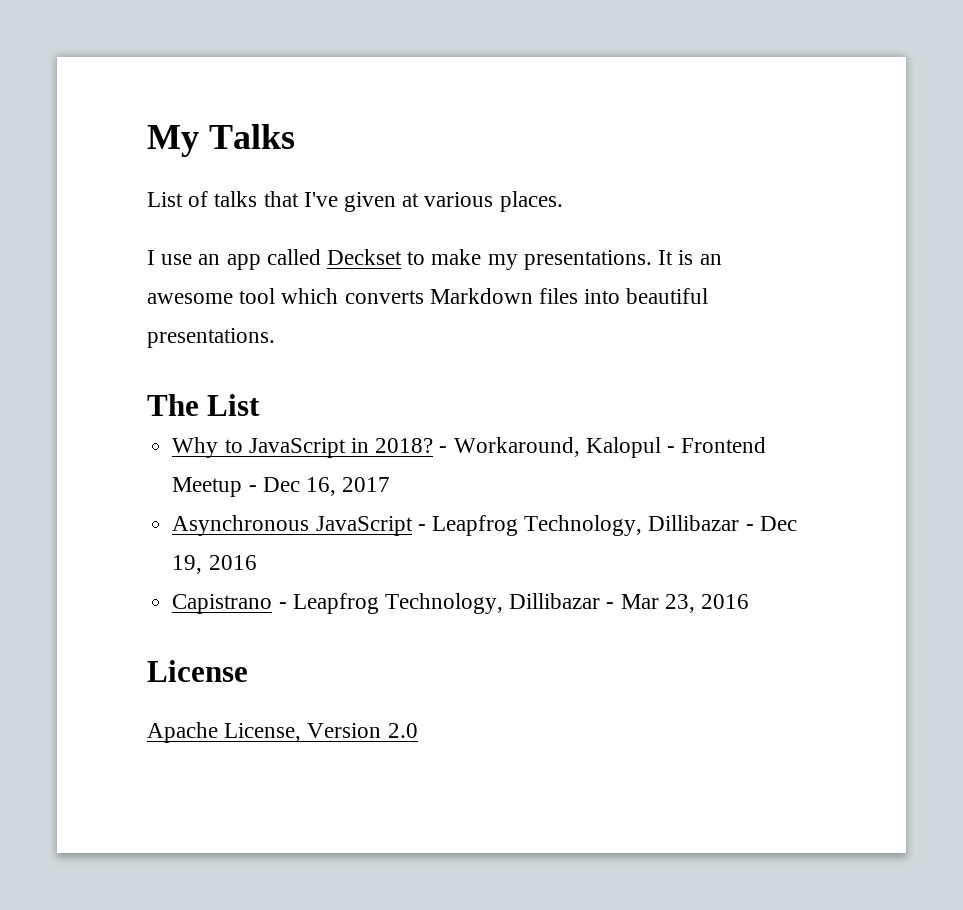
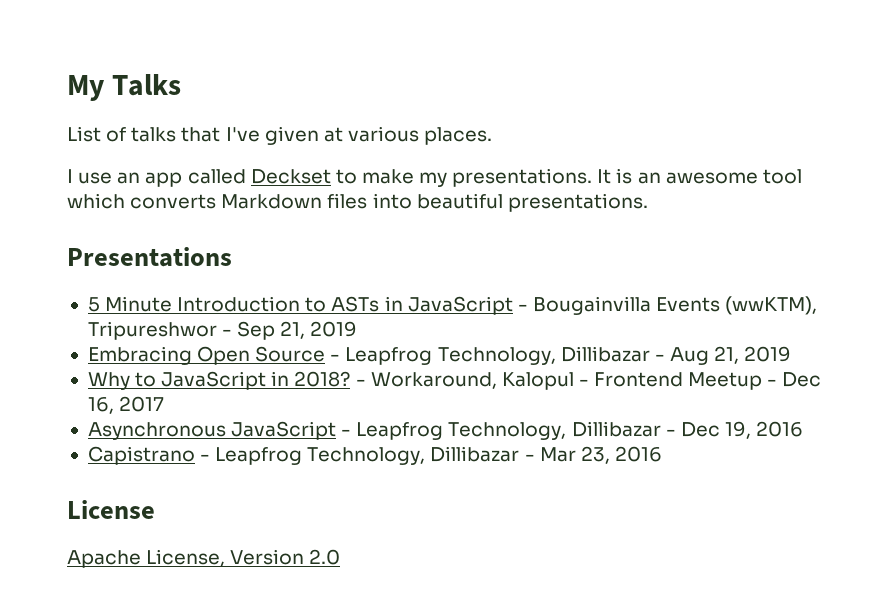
- The List
+ Presentations
+ 5 Minute Introduction to ASTs in JavaScript - Bougainvilla Events (wwKTM), Tripureshwor - Sep 21, 2019
+ Embracing Open Source - Leapfrog Technology, Dillibazar - Aug 21, 2019

